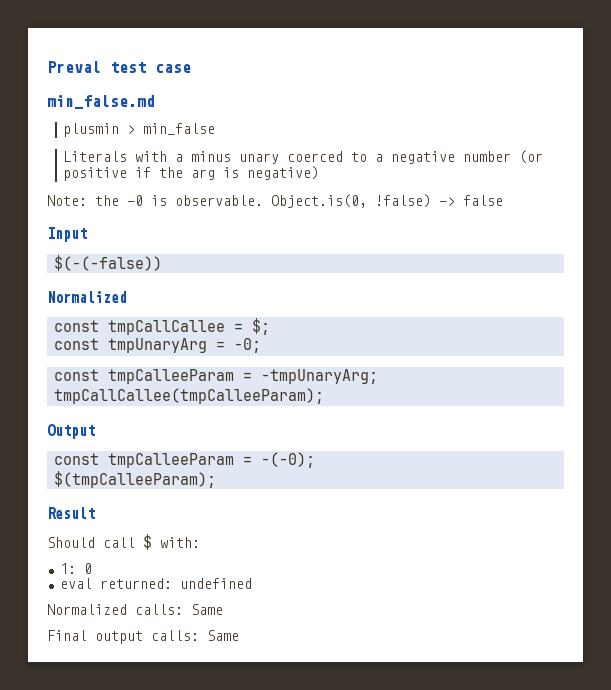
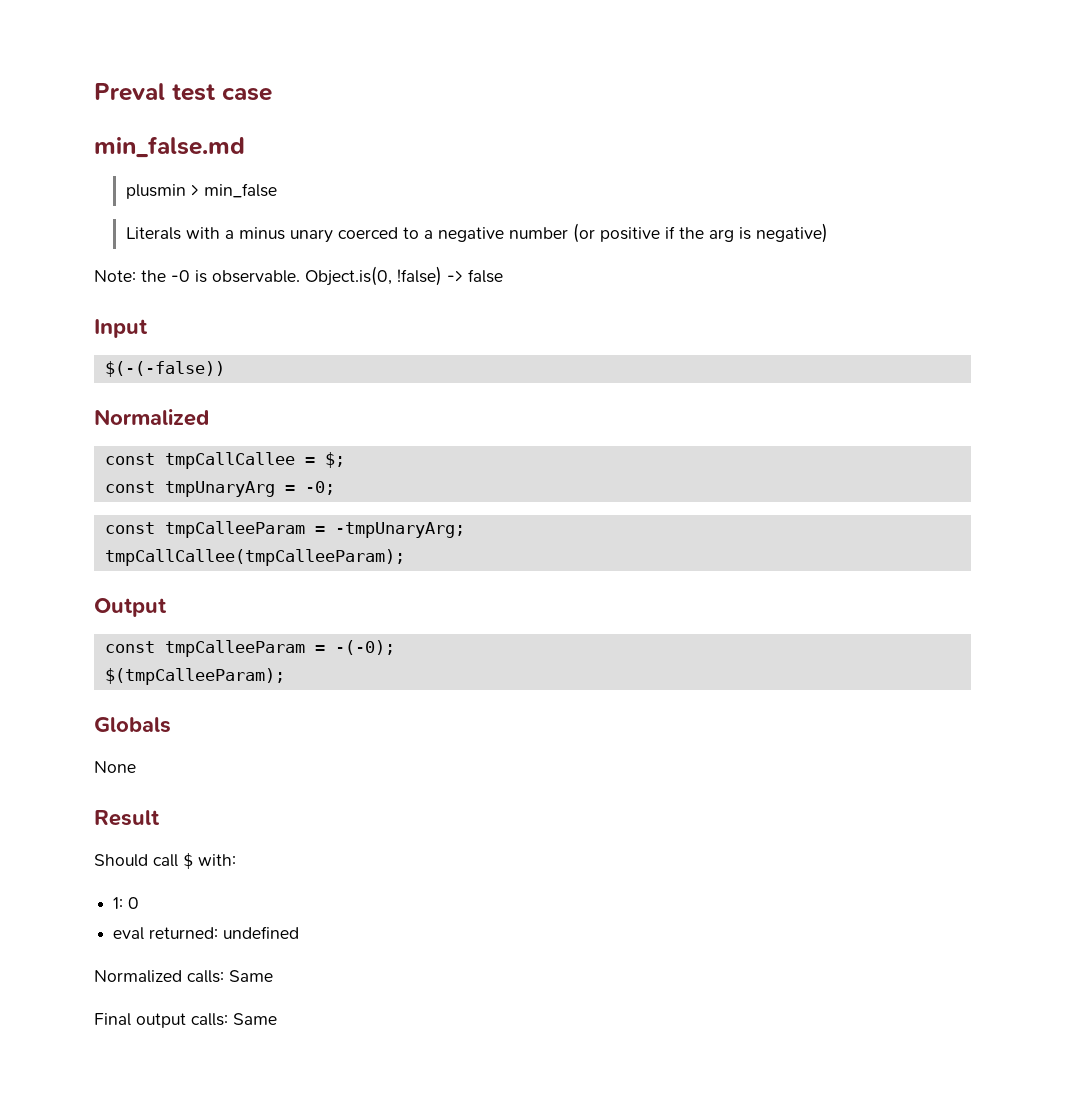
+ Globals
+ None

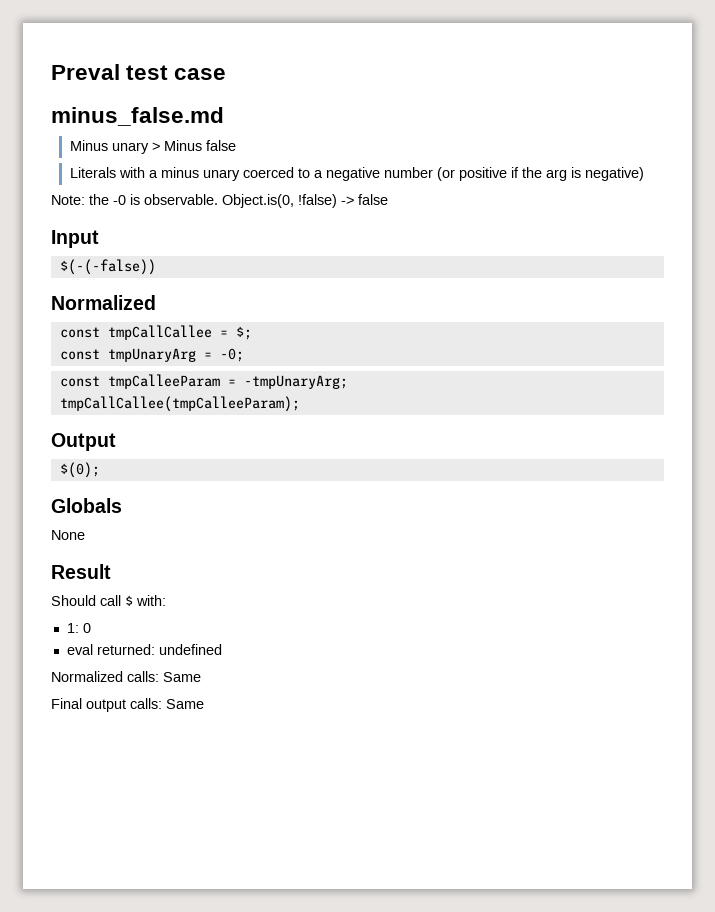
- min_false.md
- plusmin > min_false
+ minus_false.md
+ Minus unary > Minus false
- const tmpCalleeParam = -(-0);
- $(tmpCalleeParam);
+ $(0);

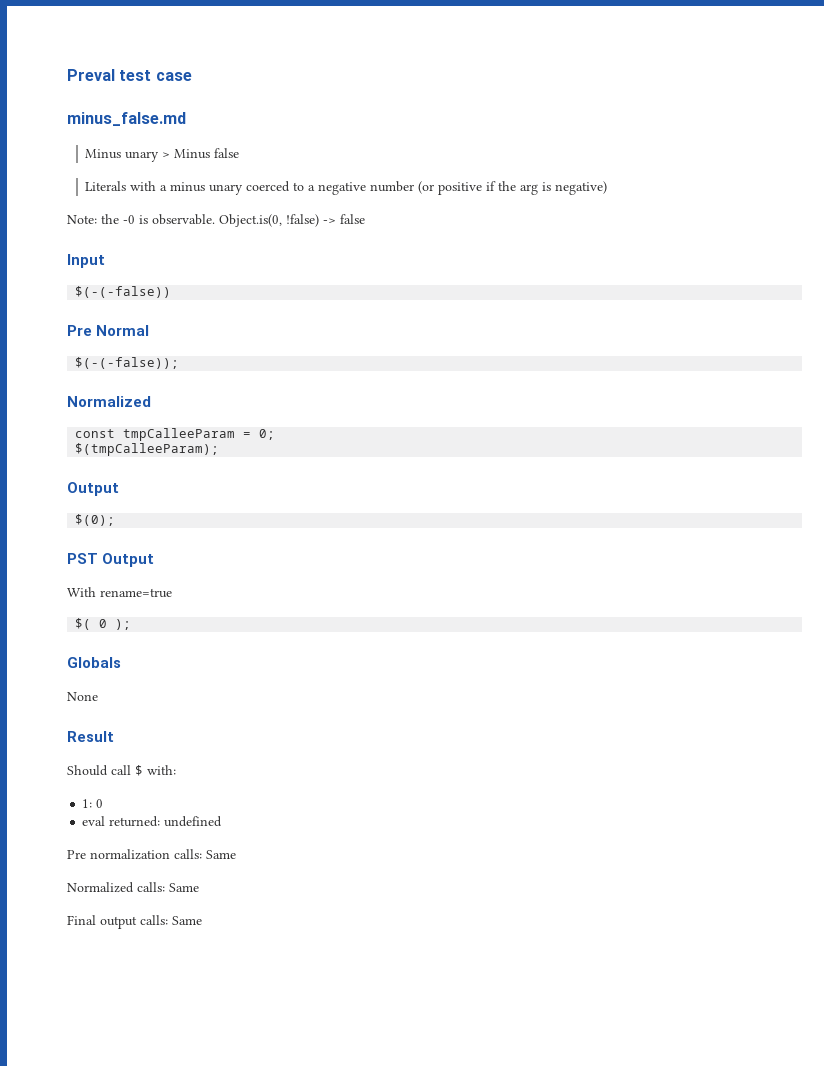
  $(-(-false))
+ Pre Normal
+ $(-(-false));
  Normalized
- const tmpCallCallee = $;
- const tmpUnaryArg = -0;
- const tmpCalleeParam = -tmpUnaryArg;
- tmpCallCallee(tmpCalleeParam);
+ const tmpCalleeParam = 0;
+ $(tmpCalleeParam);
+ PST Output
+ With rename=true
+ $( 0 );
+ Pre normalization calls: Same

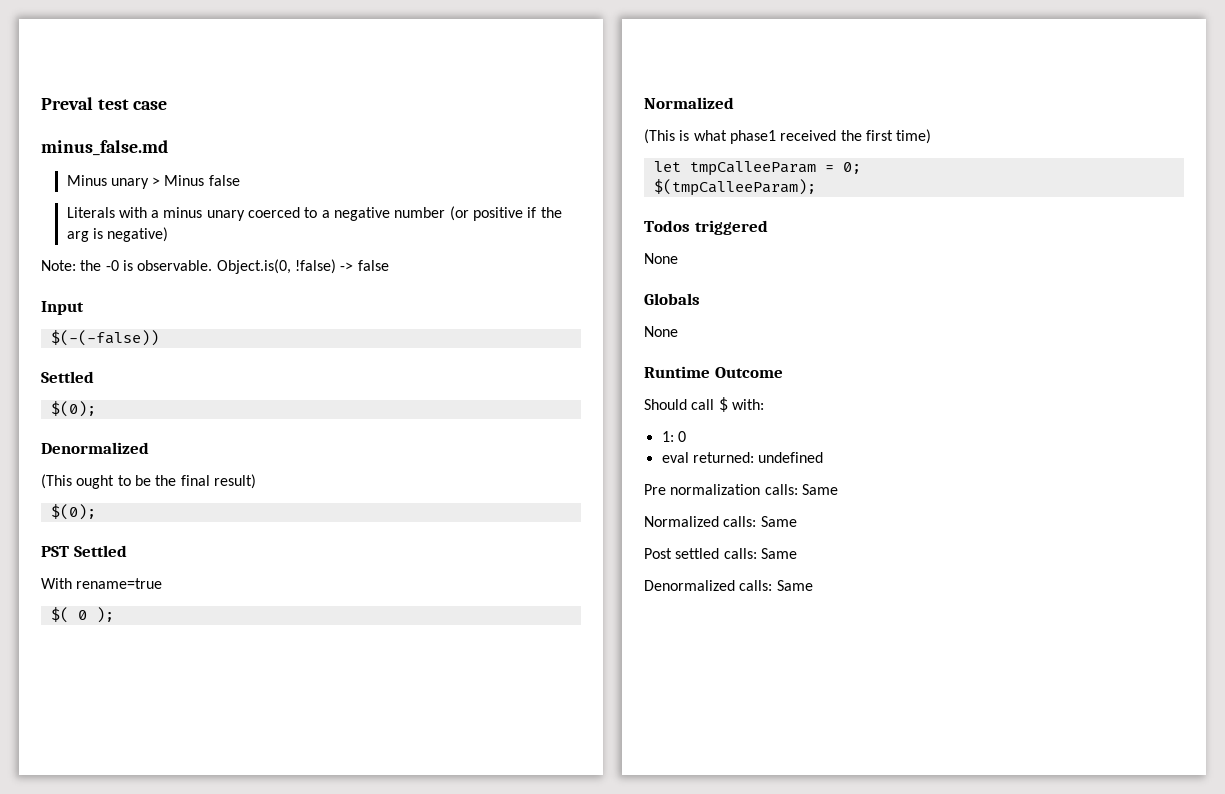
  $(-(-false))
- Pre Normal
- $(-(-false));
- Normalized
- const tmpCalleeParam = 0;
- $(tmpCalleeParam);
- Output
+ Settled
+ $(0);
+ Denormalized
+ (This ought to be the final result)
- PST Output
+ PST Settled
  $( 0 );
+ Normalized
+ (This is what phase1 received the first time)
+ let tmpCalleeParam = 0;
+ $(tmpCalleeParam);
+ Todos triggered
+ None
- Result
+ Runtime Outcome
- Final output calls: Same
+ Post settled calls: Same
+ Denormalized calls: Same

